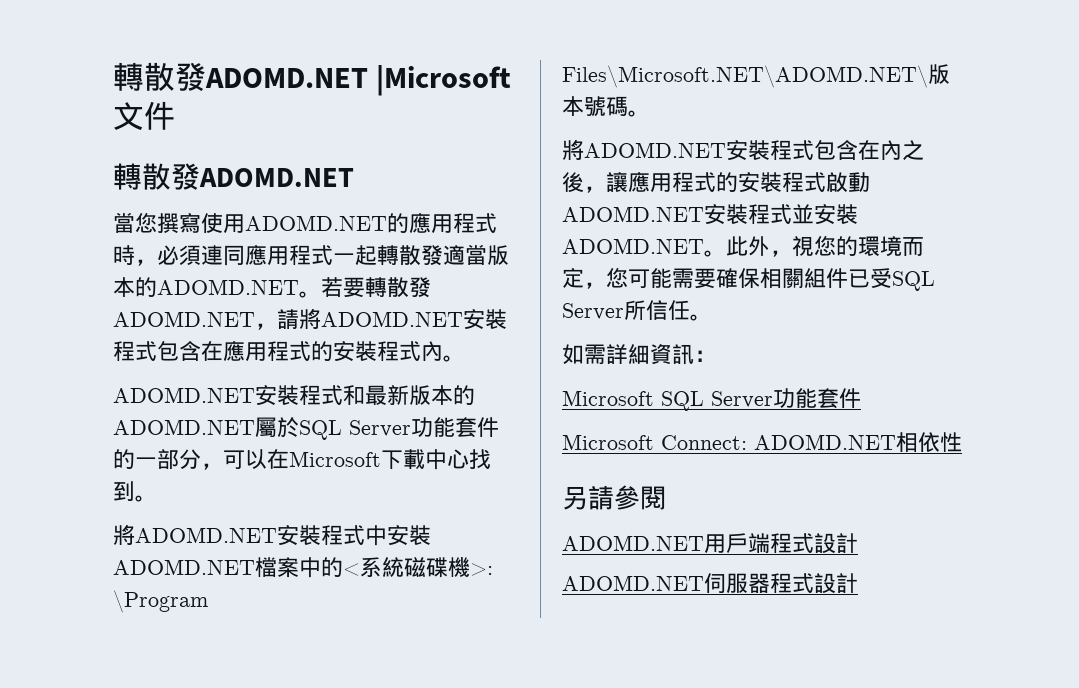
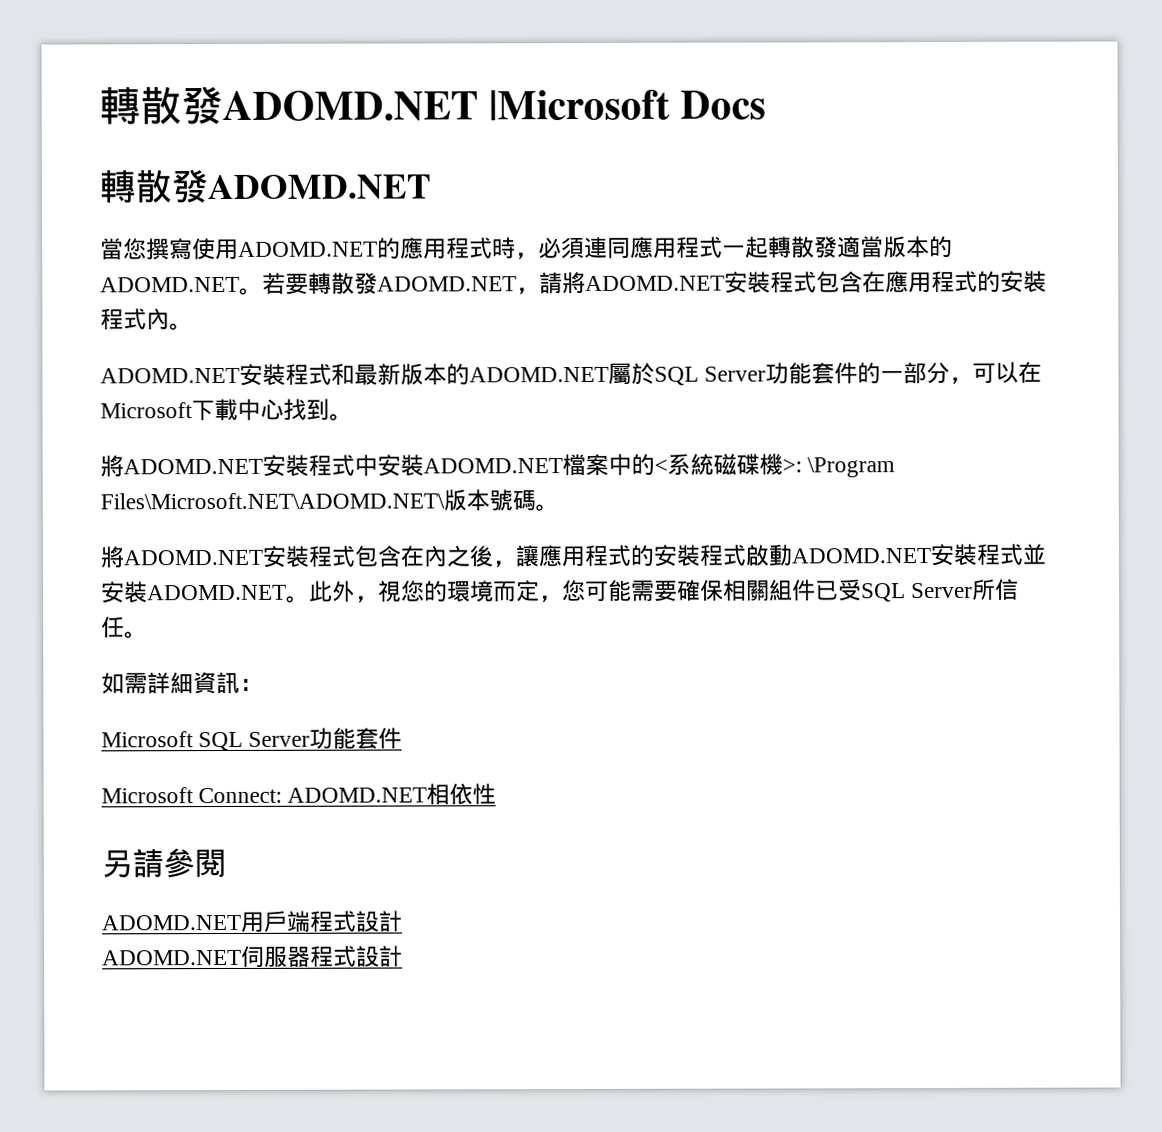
- 轉散發ADOMD.NET |Microsoft文件
+ 轉散發ADOMD.NET |Microsoft Docs

